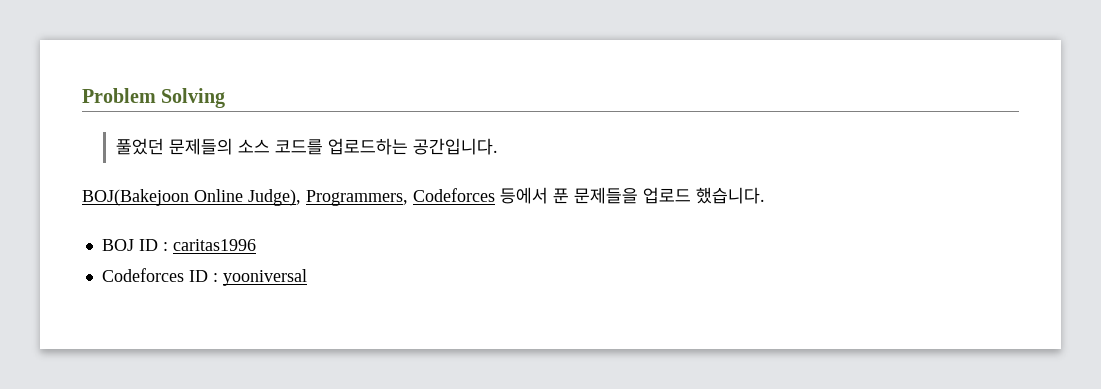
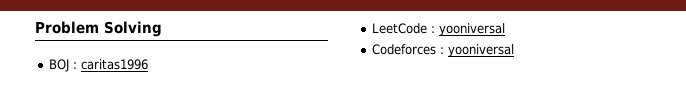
- 풀었던 문제들의 소스 코드를 업로드하는 공간입니다.
- BOJ(Bakejoon Online Judge), Programmers, Codeforces 등에서 푼 문제들을 업로드 했습니다.
- BOJ ID : caritas1996
+ BOJ : caritas1996
- Codeforces ID : yooniversal
+ LeetCode : yooniversal
+ Codeforces : yooniversal

